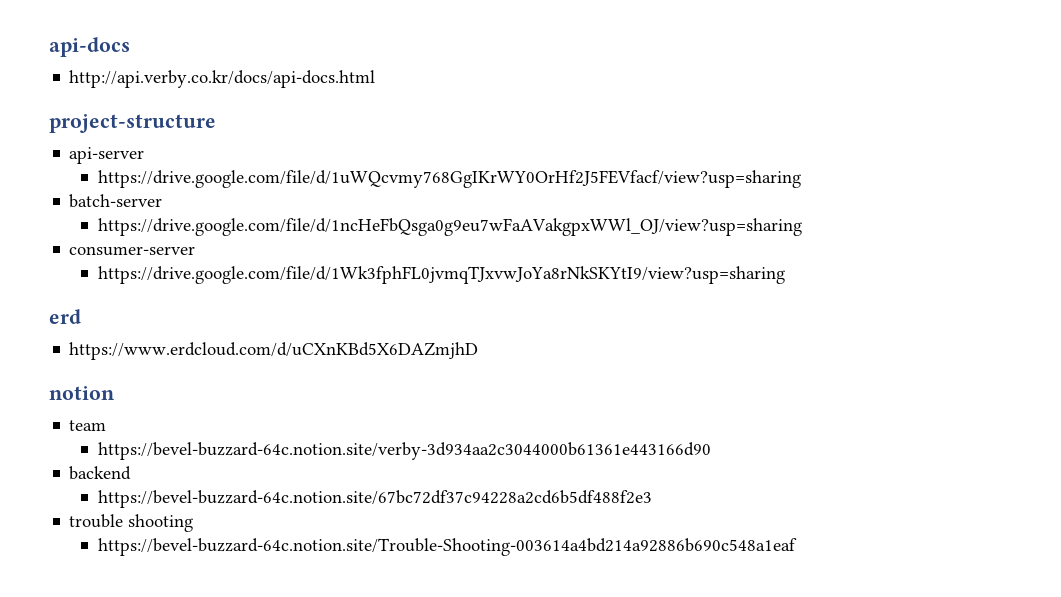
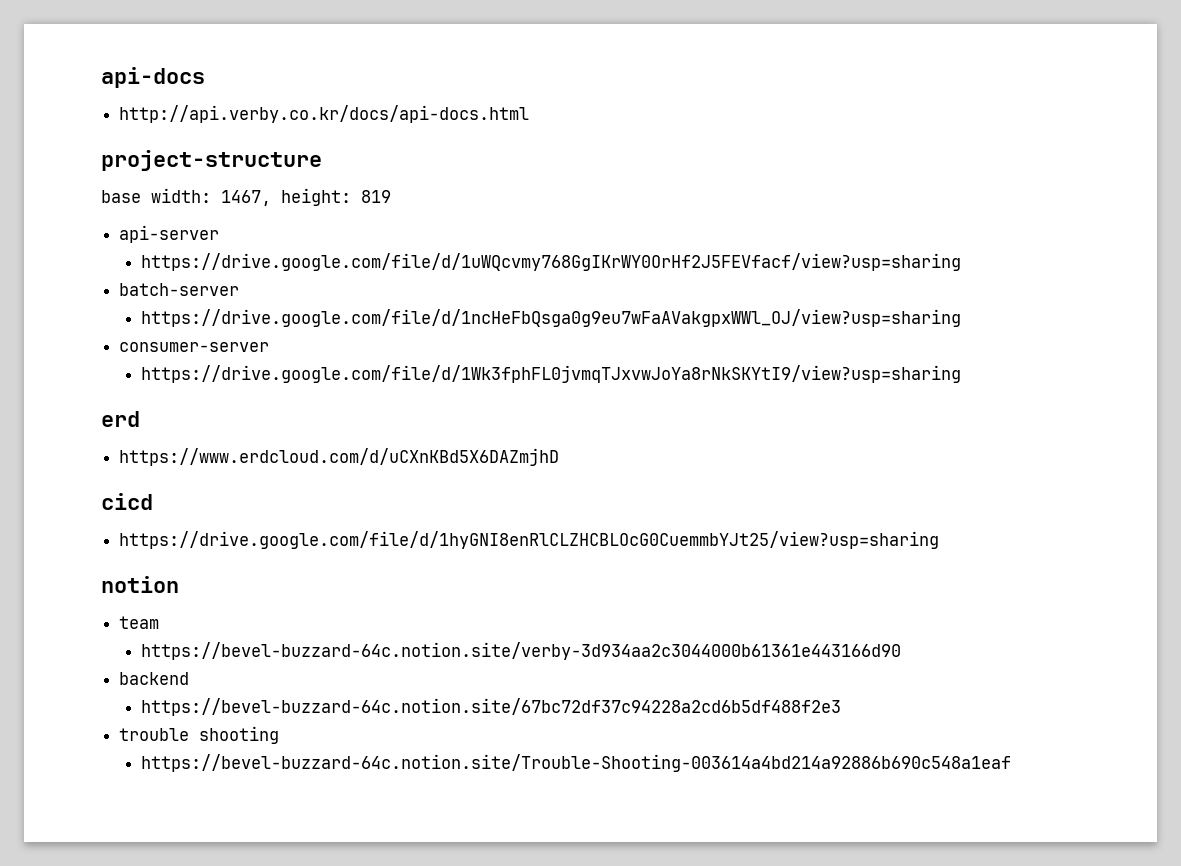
+ base width: 1467, height: 819
+ cicd
+ https://drive.google.com/file/d/1hyGNI8enRlCLZHCBLOcG0CuemmbYJt25/view?usp=sharing

